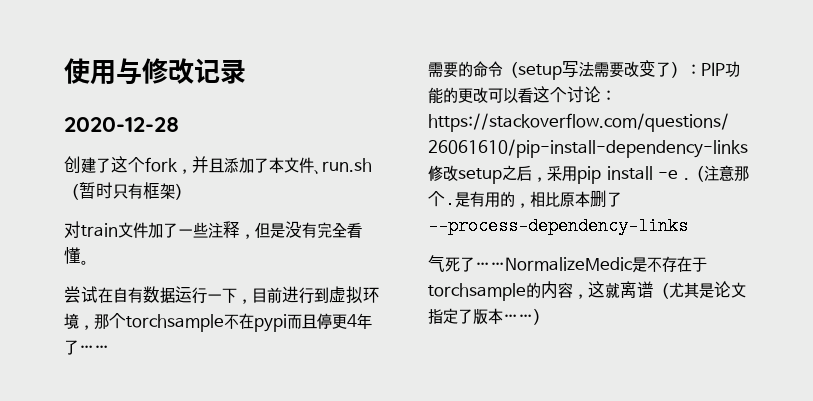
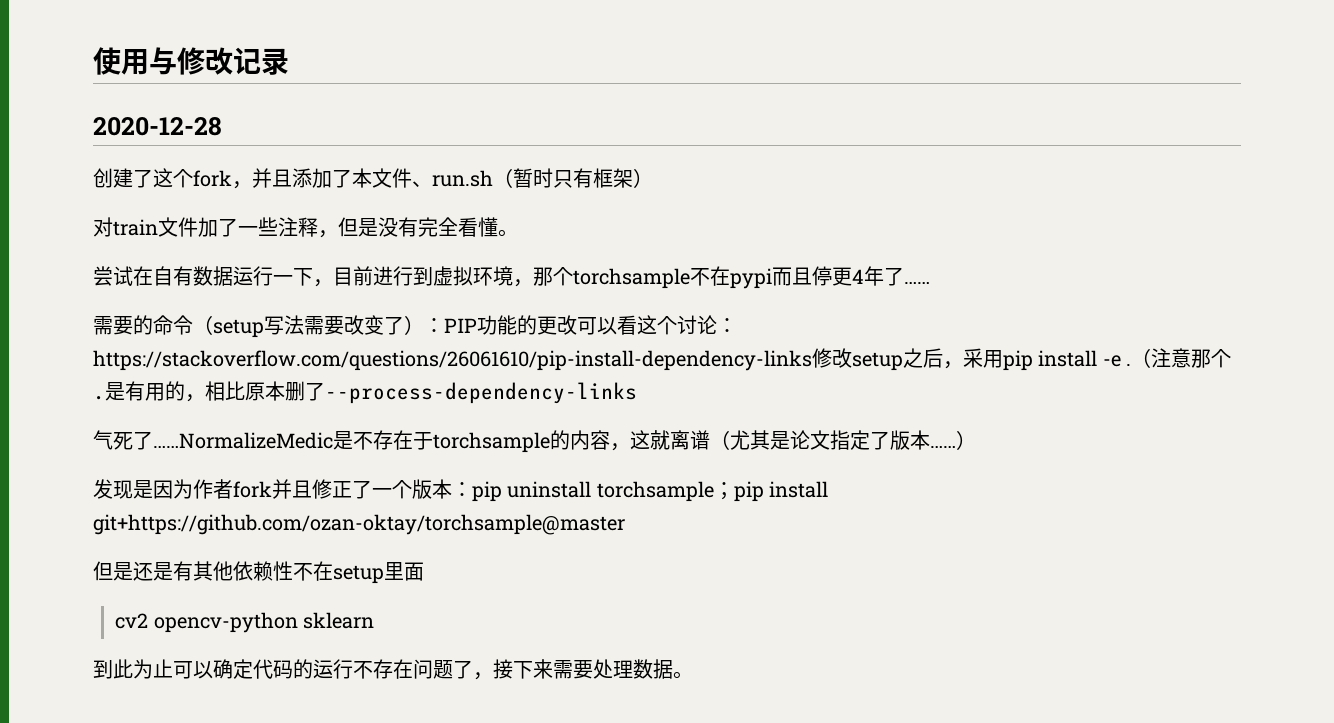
+ 发现是因为作者fork并且修正了一个版本：pip uninstall torchsample；pip install git+https://github.com/ozan-oktay/torchsample@master
+ 但是还是有其他依赖性不在setup里面
+ cv2 opencv-python sklearn
+ 到此为止可以确定代码的运行不存在问题了，接下来需要处理数据。

